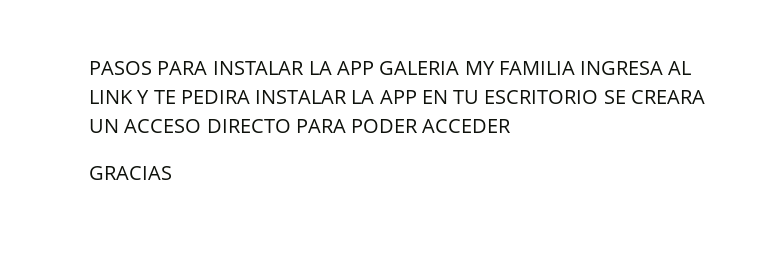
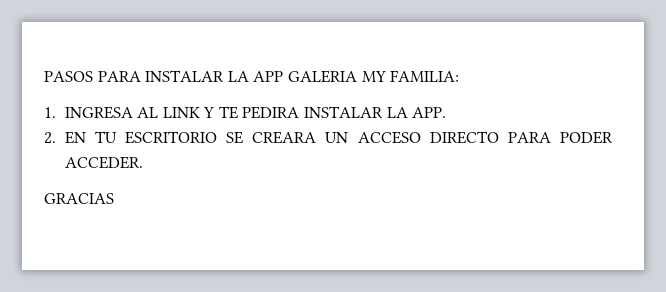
- PASOS PARA INSTALAR LA APP GALERIA MY FAMILIA INGRESA AL LINK Y TE PEDIRA INSTALAR LA APP EN TU ESCRITORIO SE CREARA UN ACCESO DIRECTO PARA PODER ACCEDER
+ PASOS PARA INSTALAR LA APP GALERIA MY FAMILIA:
+ 1. INGRESA AL LINK Y TE PEDIRA INSTALAR LA APP.
+ 2. EN TU ESCRITORIO SE CREARA UN ACCESO DIRECTO PARA PODER ACCEDER.

